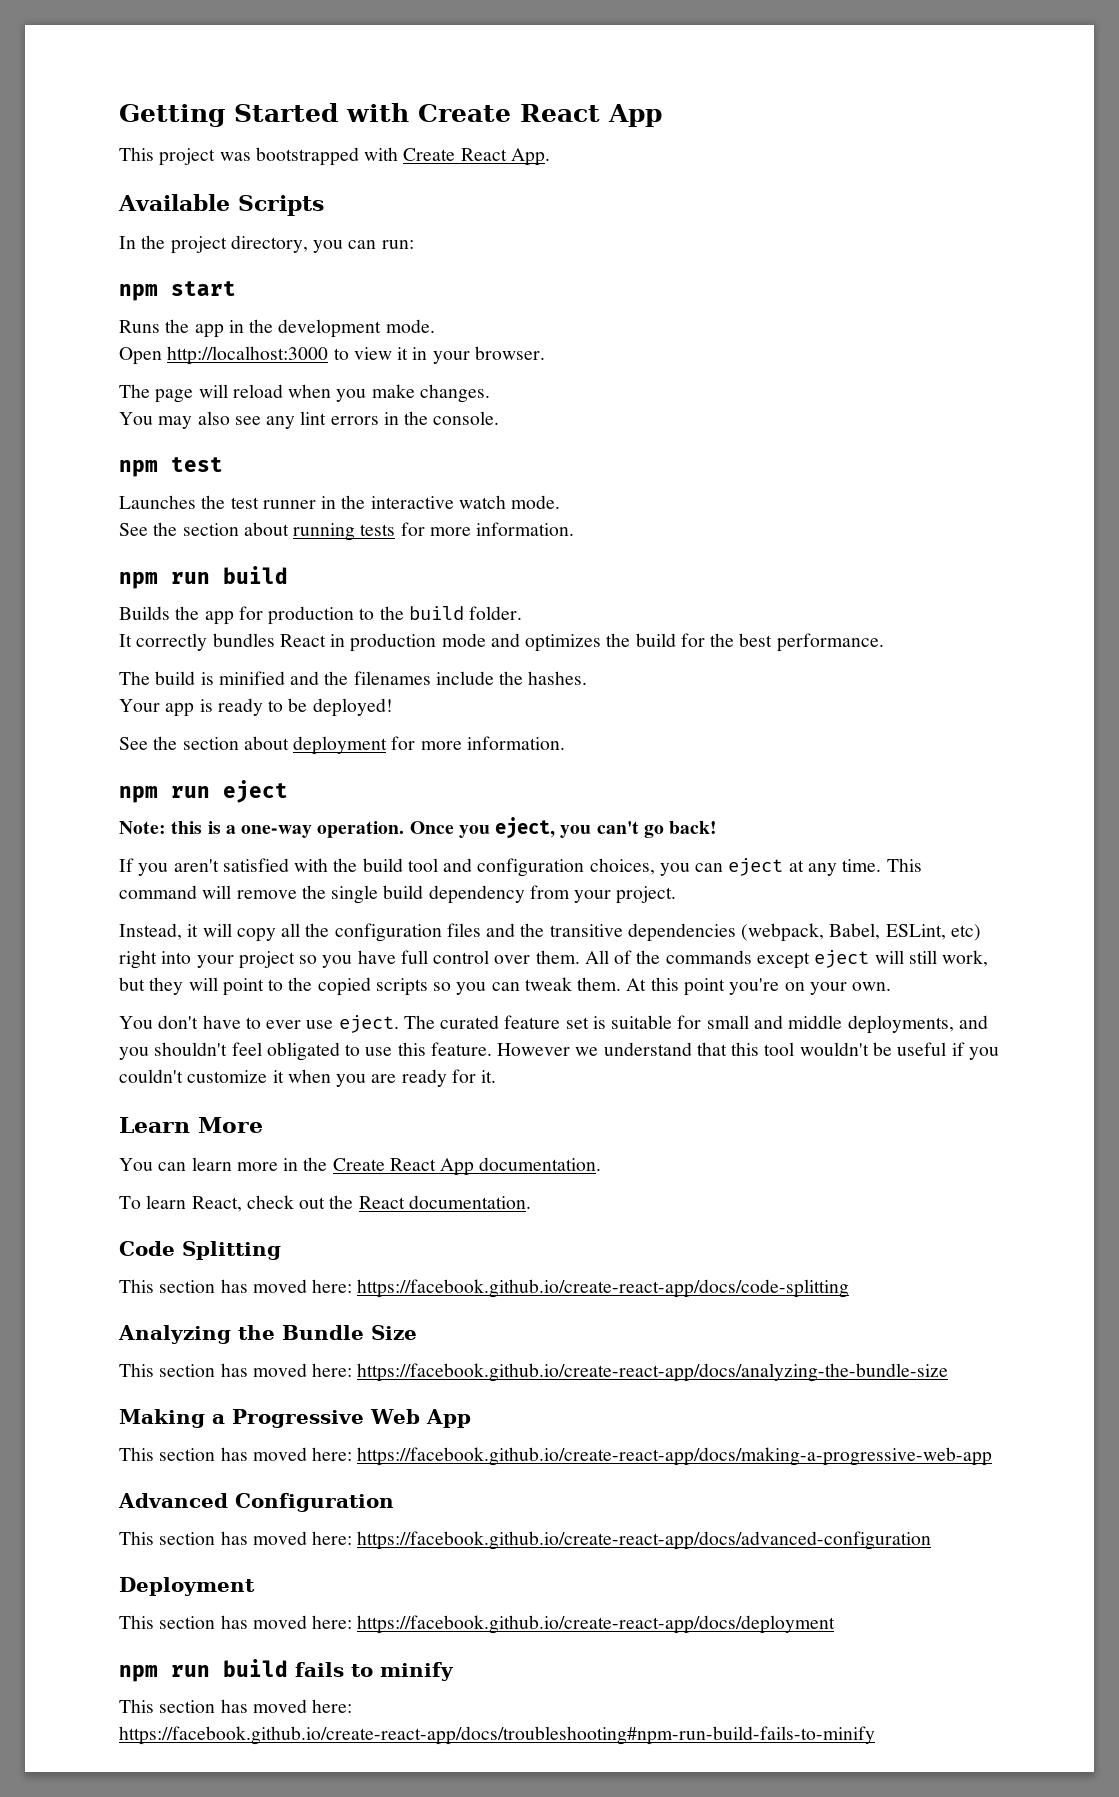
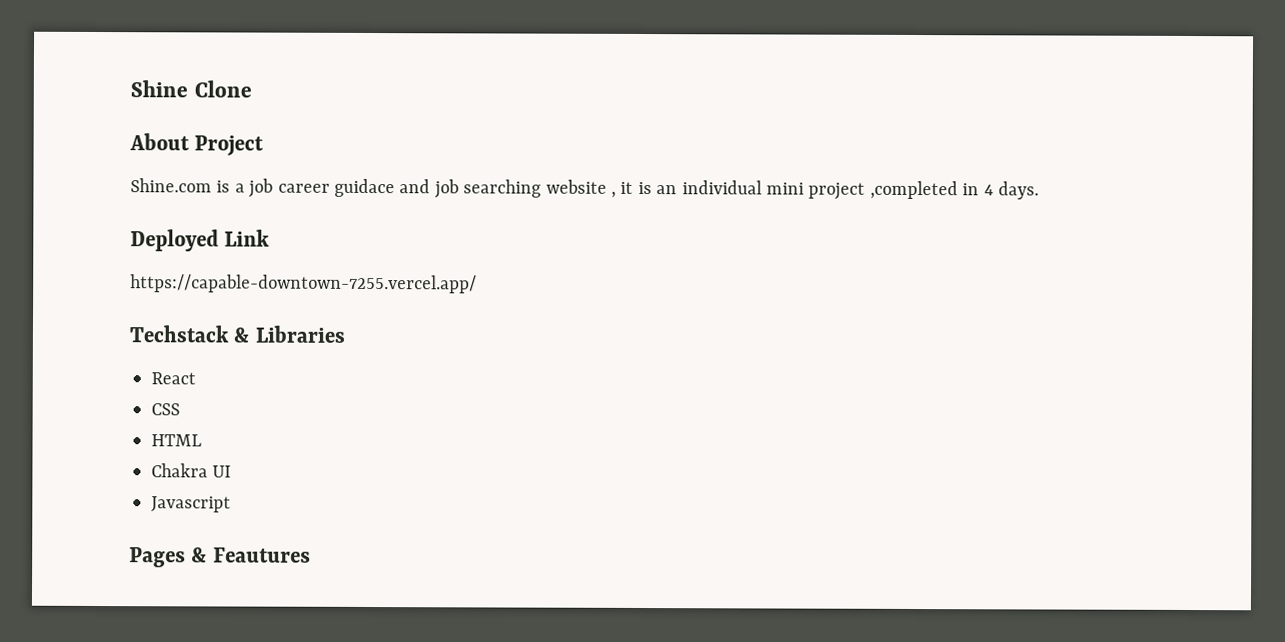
- Getting Started with Create React App
- This project was bootstrapped with Create React App.
- Available Scripts
- In the project directory, you can run:
- npm start
- Runs the app in the development mode.
- Open http://localhost:3000 to view it in your browser.
- The page will reload when you make changes.
- You may also see any lint errors in the console.
- npm test
- Launches the test runner in the interactive watch mode.
- See the section about running tests for more information.
- npm run build
- Builds the app for production to the build folder.
- It correctly bundles React in production mode and optimizes the build for the best performance.
- The build is minified and the filenames include the hashes.
- Your app is ready to be deployed!
- See the section about deployment for more information.
- npm run eject
- Note: this is a one-way operation. Once you eject, you can't go back!
- If you aren't satisfied with the build tool and configuration choices, you can eject at any time. This command will remove the single build dependency from your project.
- Instead, it will copy all the configuration files and the transitive dependencies (webpack, Babel, ESLint, etc) right into your project so you have full control over them. All of the commands except eject will still work, but they will point to the copied scripts so you can tweak them. At this point you're on your own.
- You don't have to ever use eject. The curated feature set is suitable for small and middle deployments, and you shouldn't feel obligated to use this feature. However we understand that this tool wouldn't be useful if you couldn't customize it when you are ready for it.
- Learn More
- You can learn more in the Create React App documentation.
- To learn React, check out the React documentation.
- Code Splitting
- This section has moved here: https://facebook.github.io/create-react-app/docs/code-splitting
- Analyzing the Bundle Size
- This section has moved here: https://facebook.github.io/create-react-app/docs/analyzing-the-bundle-size
- Making a Progressive Web App
- This section has moved here: https://facebook.github.io/create-react-app/docs/making-a-progressive-web-app
- Advanced Configuration
- This section has moved here: https://facebook.github.io/create-react-app/docs/advanced-configuration
- Deployment
- This section has moved here: https://facebook.github.io/create-react-app/docs/deployment
- npm run build fails to minify
- This section has moved here: https://facebook.github.io/create-react-app/docs/troubleshooting#npm-run-build-fails-to-minify
+ Shine Clone
+ About Project
+ Shine.com is a job career guidace and job searching website , it is an individual mini project ,completed in 4 days.
+ Deployed Link
+ https://capable-downtown-7255.vercel.app/
+ Techstack & Libraries
+ React
+ CSS
+ HTML
+ Chakra UI
+ Javascript
+ Pages & Feautures

